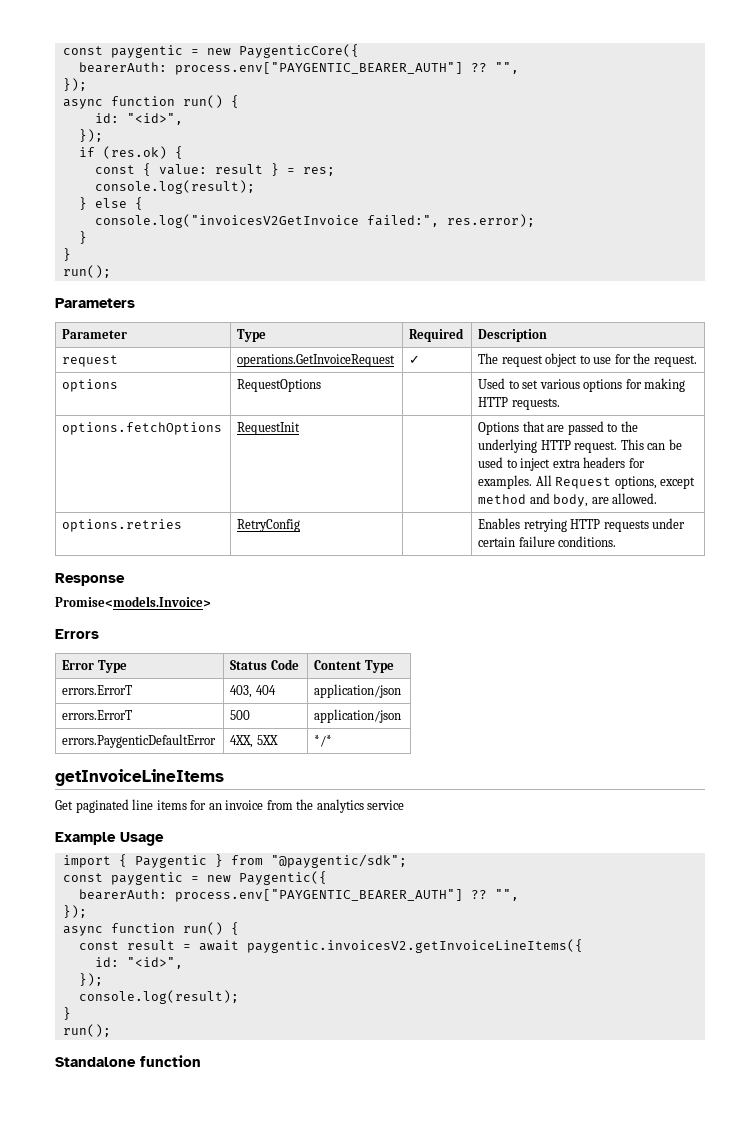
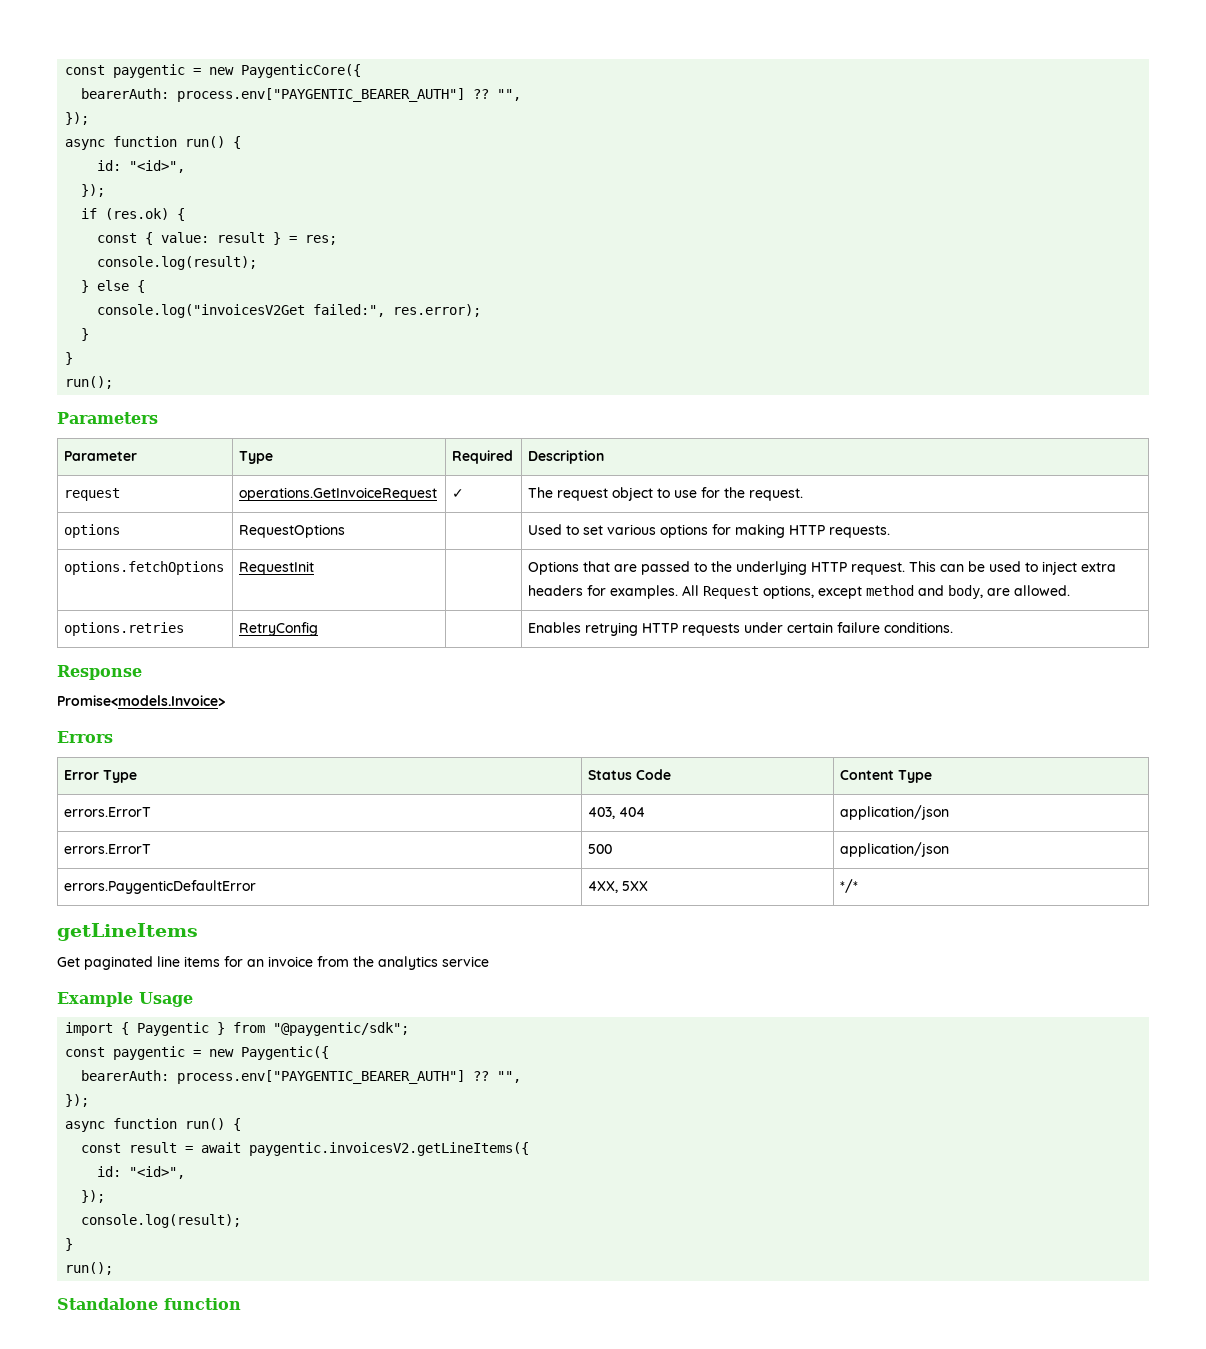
- console.log("invoicesV2GetInvoice failed:", res.error);
+ console.log("invoicesV2Get failed:", res.error);
- getInvoiceLineItems
+ getLineItems
- const result = await paygentic.invoicesV2.getInvoiceLineItems({
+ const result = await paygentic.invoicesV2.getLineItems({

